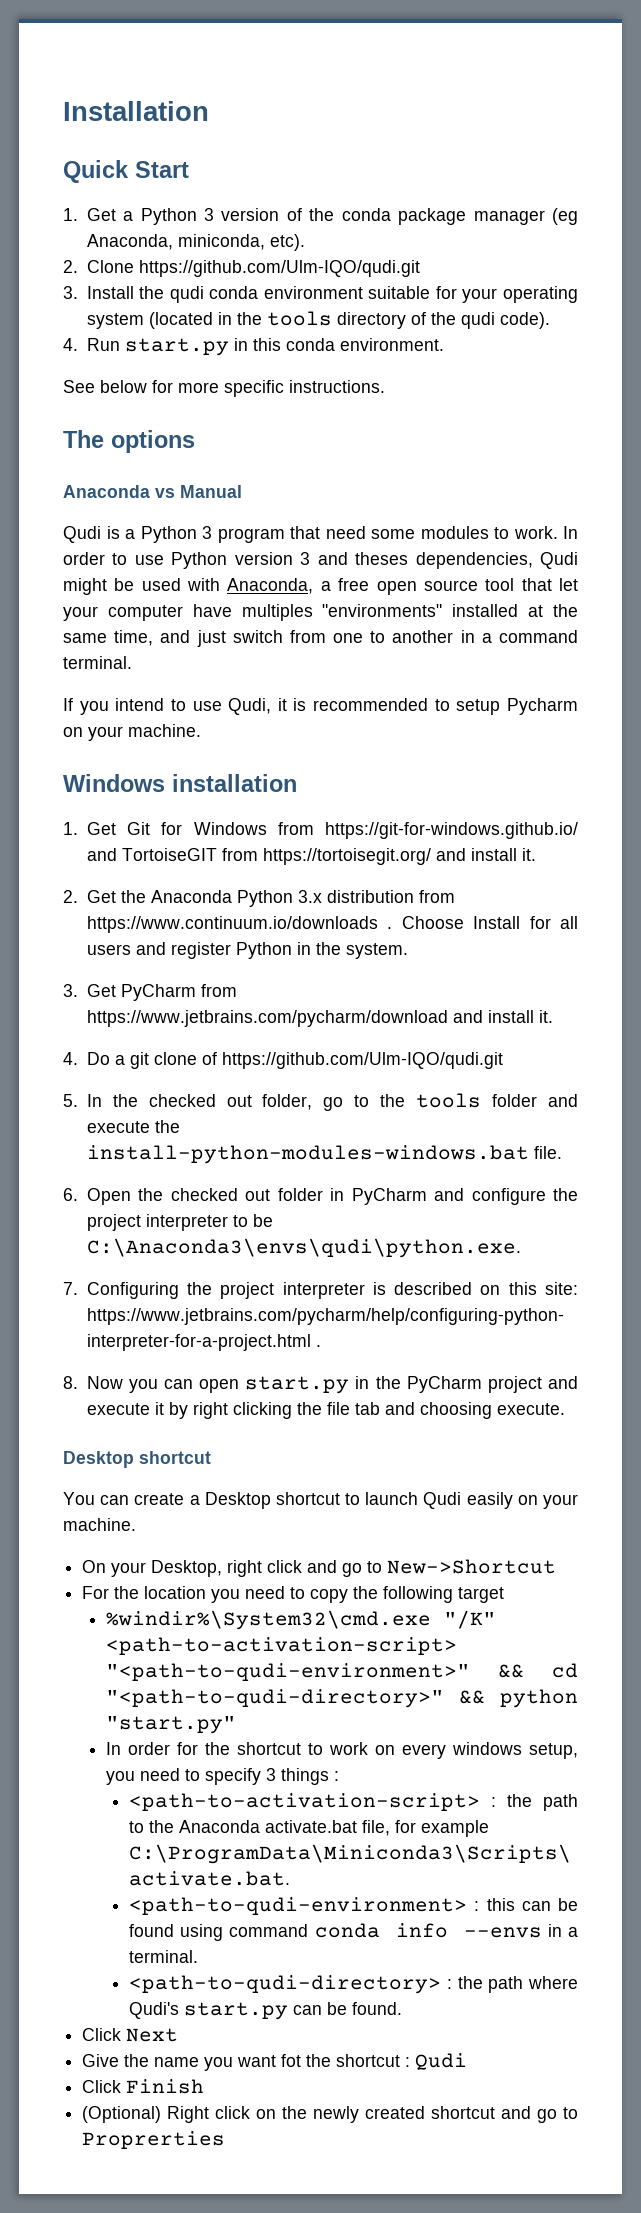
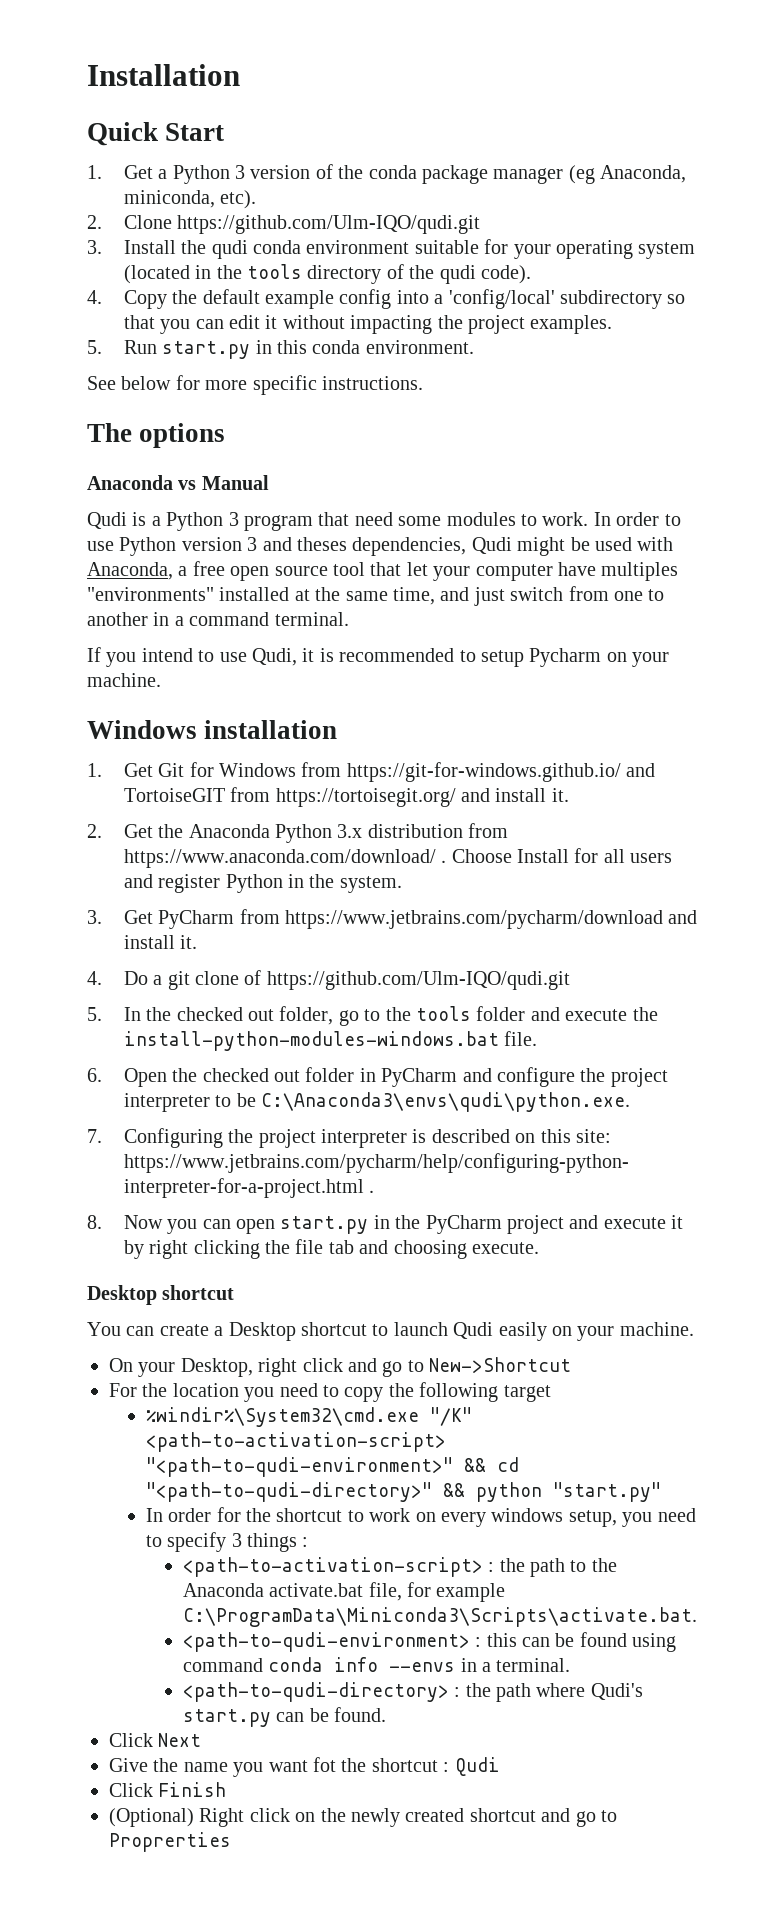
- 4. Run start.py in this conda environment.
+ 4. Copy the default example config into a 'config/local' subdirectory so that you can edit it without impacting the project examples.
+ 5. Run start.py in this conda environment.
- 2. Get the Anaconda Python 3.x distribution from https://www.continuum.io/downloads .
+ 2. Get the Anaconda Python 3.x distribution from https://www.anaconda.com/download/ .

